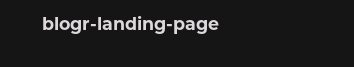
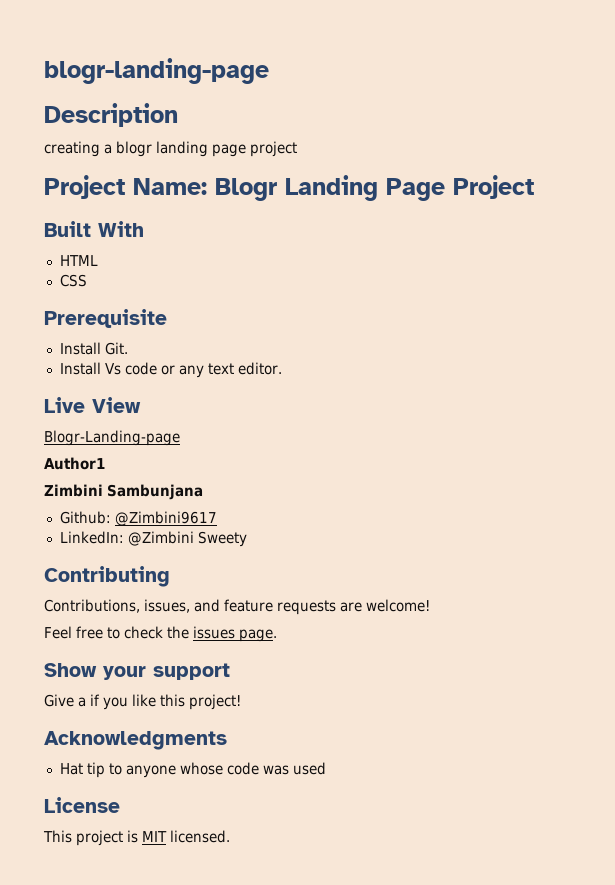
+ Description
+ creating a blogr landing page project
+ Project Name: Blogr Landing Page Project
+ Built With
+ HTML
+ CSS
+ Prerequisite
+ Install Git.
+ Install Vs code or any text editor.
+ Live View
+ Blogr-Landing-page
+ Author1
+ Zimbini Sambunjana
+ Github: @Zimbini9617
+ LinkedIn: @Zimbini Sweety
+ Contributing
+ Contributions, issues, and feature requests are welcome!
+ Feel free to check the issues page.
+ Show your support
+ Give a if you like this project!
+ Acknowledgments
+ Hat tip to anyone whose code was used
+ License
+ This project is MIT licensed.

